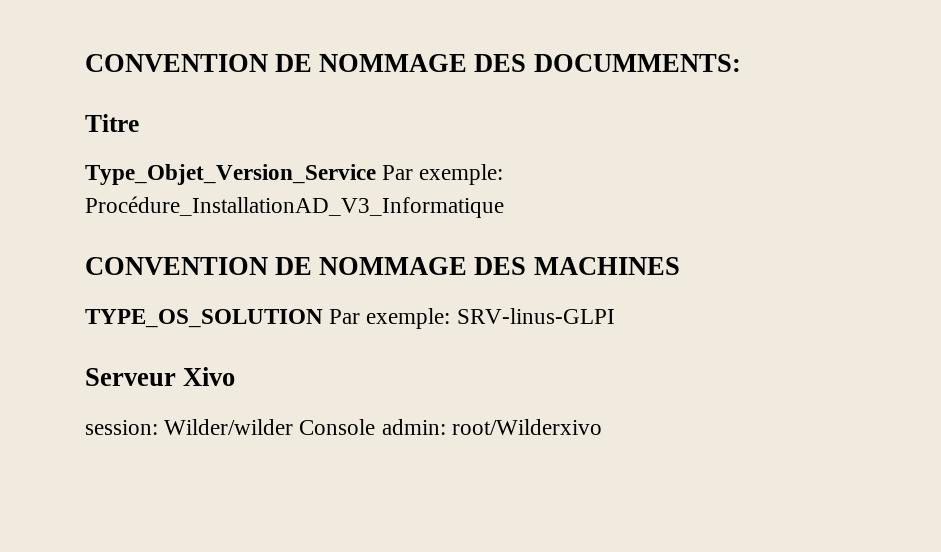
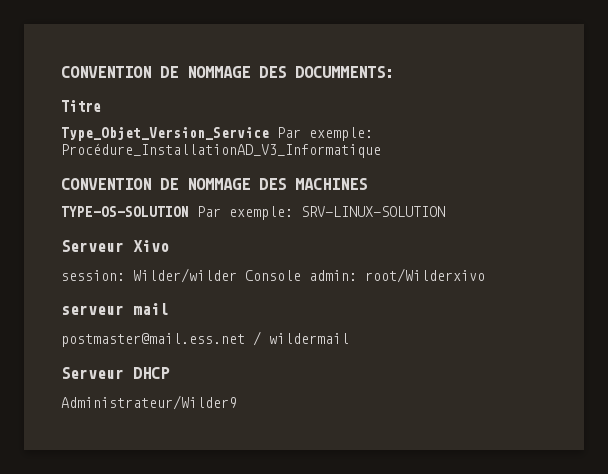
- TYPE_OS_SOLUTION Par exemple: SRV-linus-GLPI
+ TYPE-OS-SOLUTION Par exemple: SRV-LINUX-SOLUTION
+ serveur mail
+ postmaster@mail.ess.net / wildermail
+ Serveur DHCP
+ Administrateur/Wilder9

